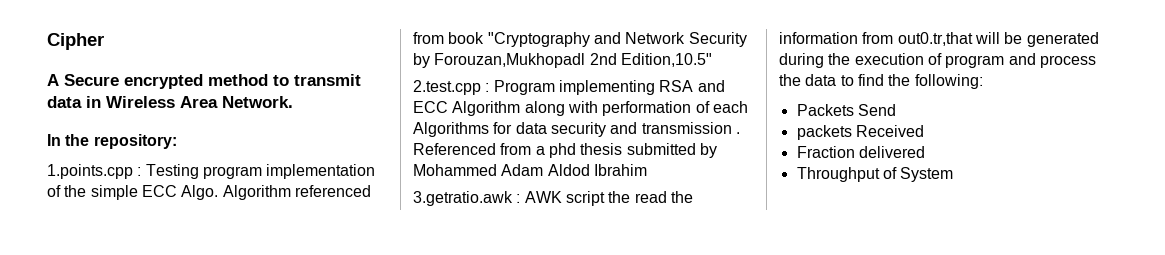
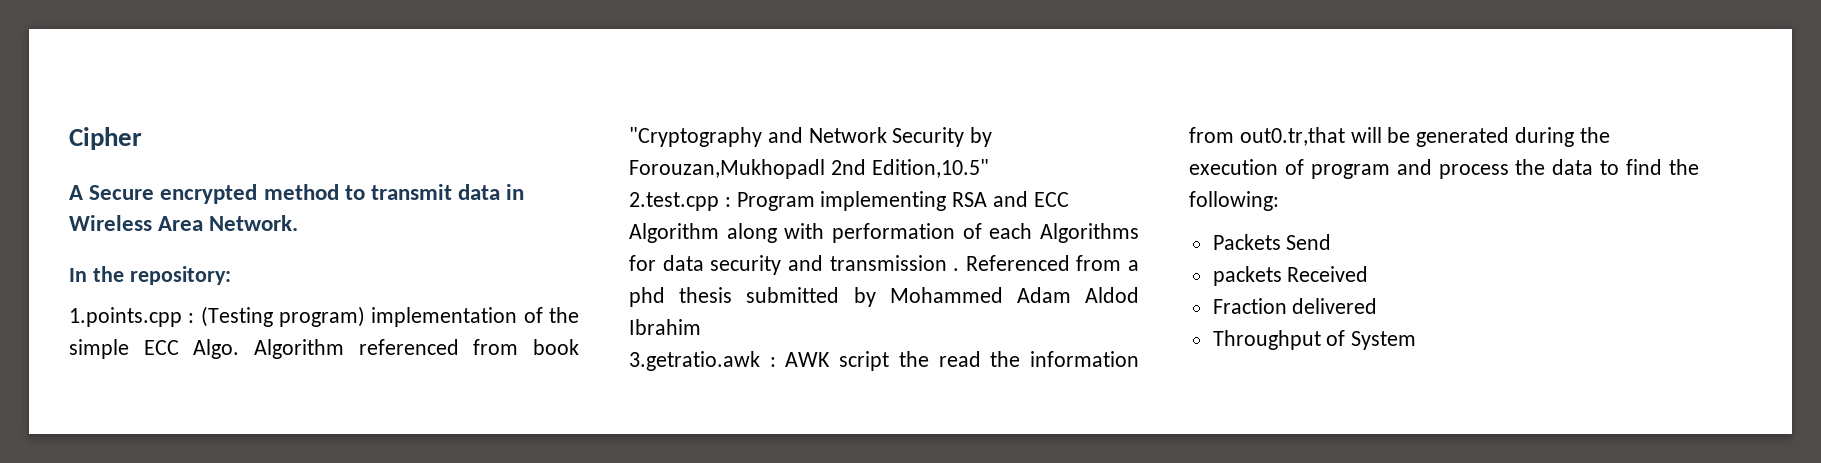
- 1.points.cpp : Testing program implementation of the simple ECC Algo.
+ 1.points.cpp : (Testing program) implementation of the simple ECC Algo.

